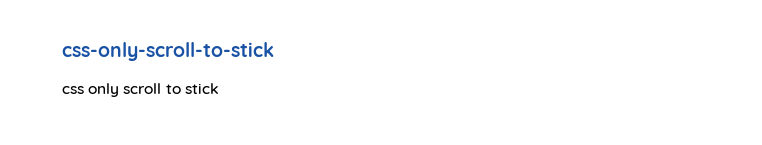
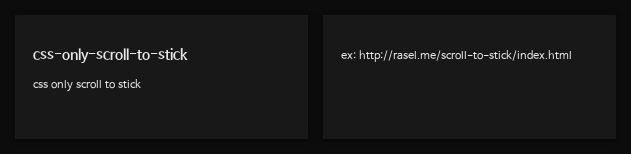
+ ex: http://rasel.me/scroll-to-stick/index.html

